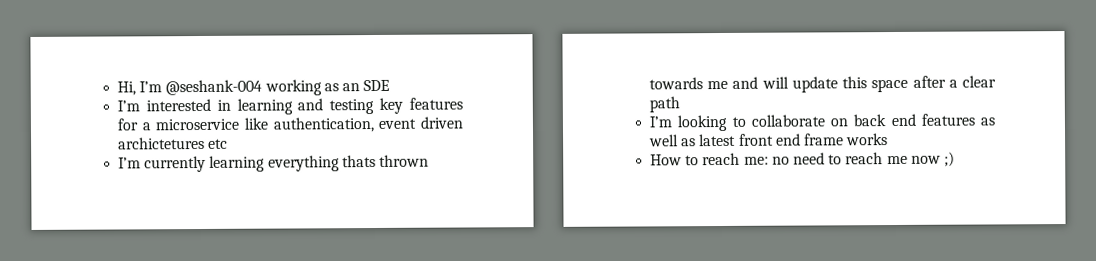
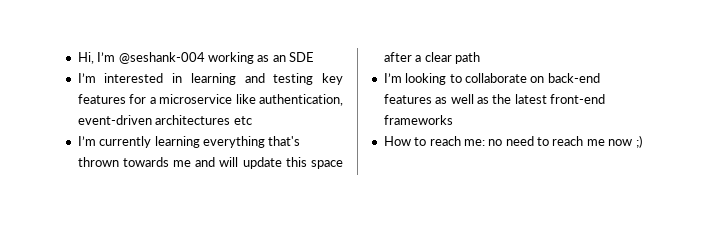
- I’m interested in learning and testing key features for a microservice like authentication, event driven archictetures etc
+ I’m interested in learning and testing key features for a microservice like authentication, event-driven architectures etc
- I’m currently learning everything thats thrown towards me and will update this space after a clear path
+ I’m currently learning everything that's thrown towards me and will update this space after a clear path
- I’m looking to collaborate on back end features as well as latest front end frame works
+ I’m looking to collaborate on back-end features as well as the latest front-end frameworks

